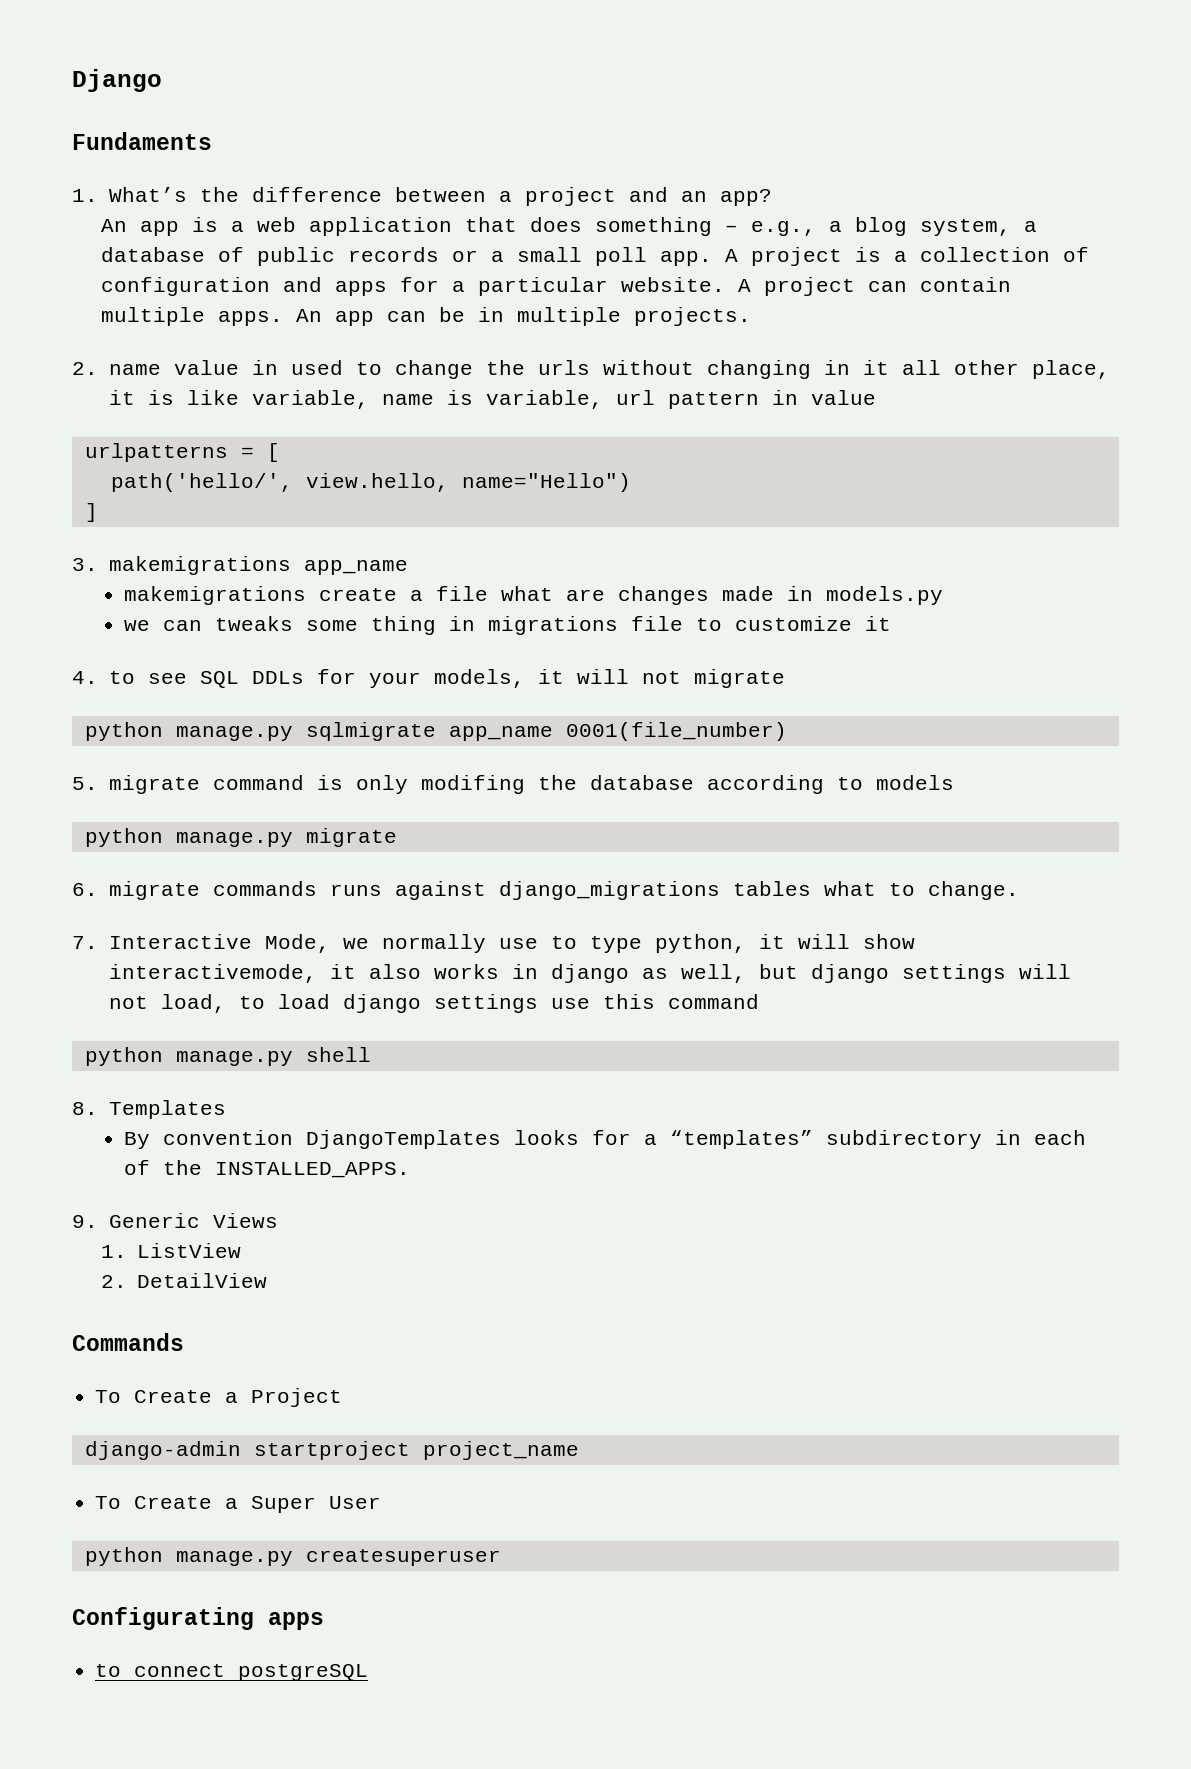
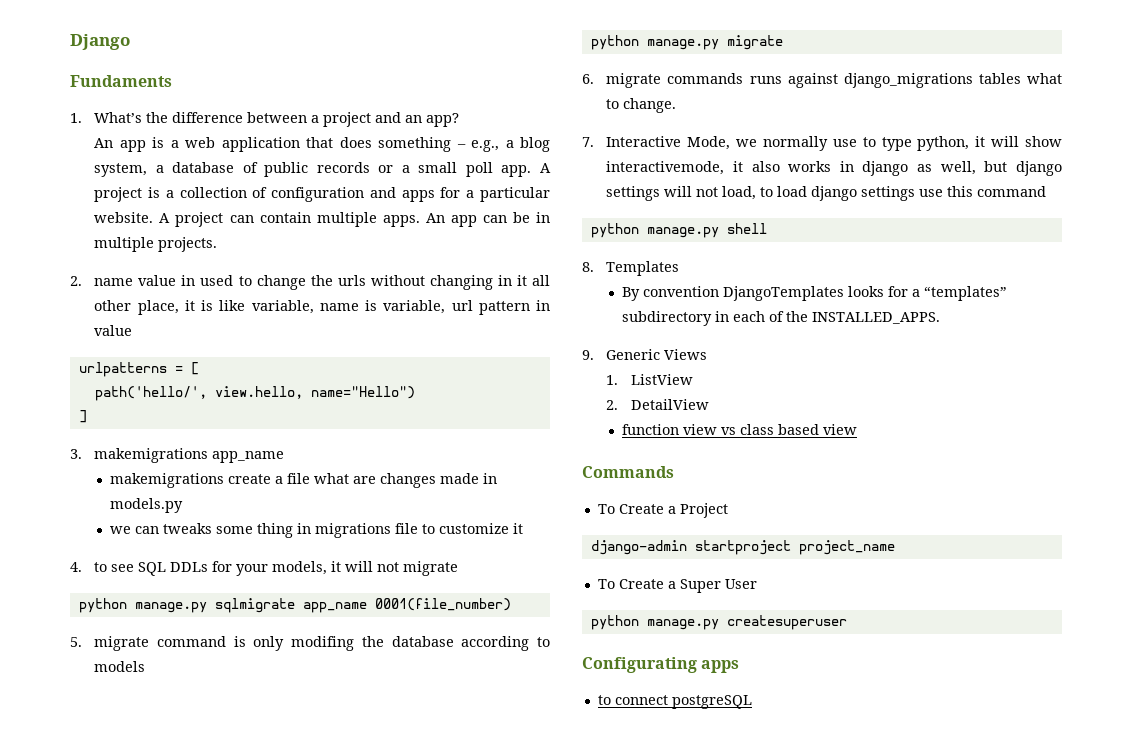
+ function view vs class based view

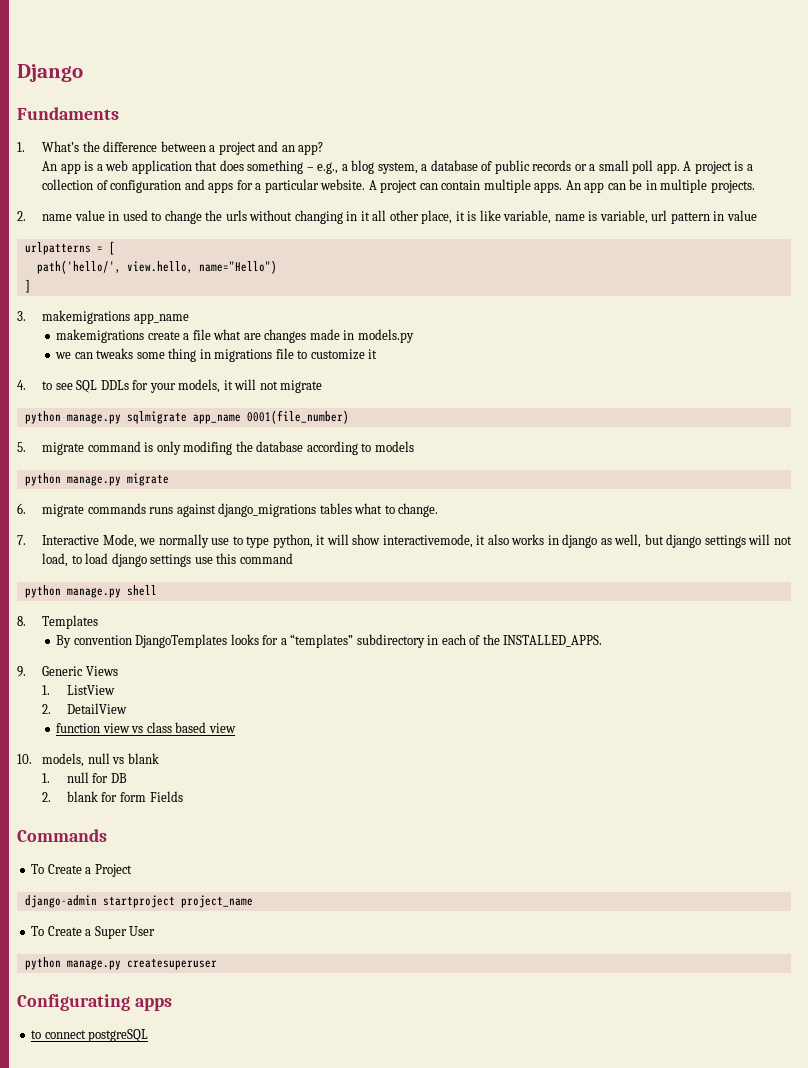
+ 10. models, null vs blank
+ 1. null for DB
+ 2. blank for form Fields

